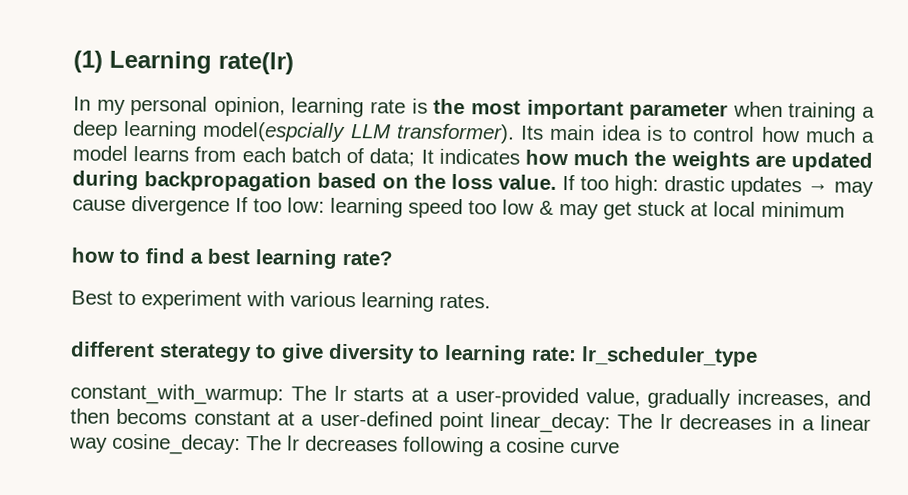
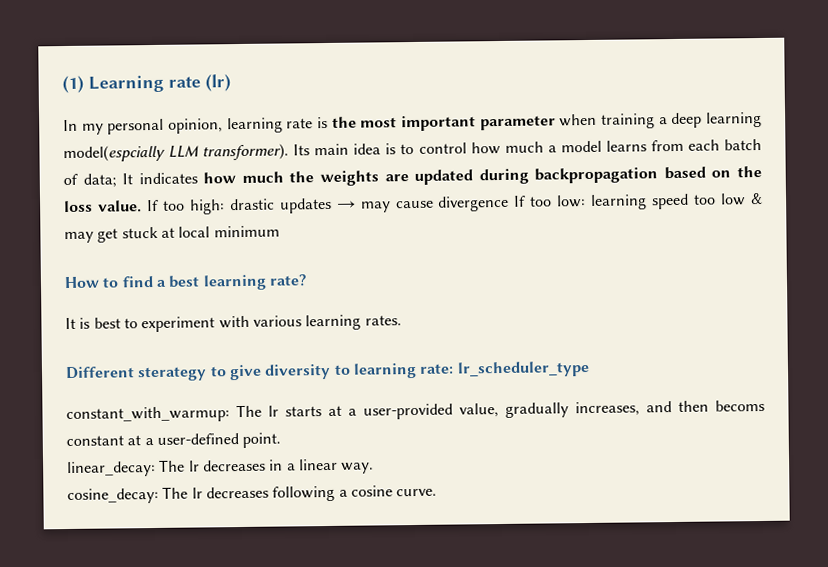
- (1) Learning rate(lr)
+ (1) Learning rate (lr)
- how to find a best learning rate?
+ How to find a best learning rate?
- Best to experiment with various learning rates.
+ It is best to experiment with various learning rates.
- different sterategy to give diversity to learning rate: lr_scheduler_type
+ Different sterategy to give diversity to learning rate: lr_scheduler_type
- constant_with_warmup: The lr starts at a user-provided value, gradually increases, and then becoms constant at a user-defined point linear_decay: The lr decreases in a linear way cosine_decay: The lr decreases following a cosine curve
+ constant_with_warmup: The lr starts at a user-provided value, gradually increases, and then becoms constant at a user-defined point.
+ linear_decay: The lr decreases in a linear way.
+ cosine_decay: The lr decreases following a cosine curve.

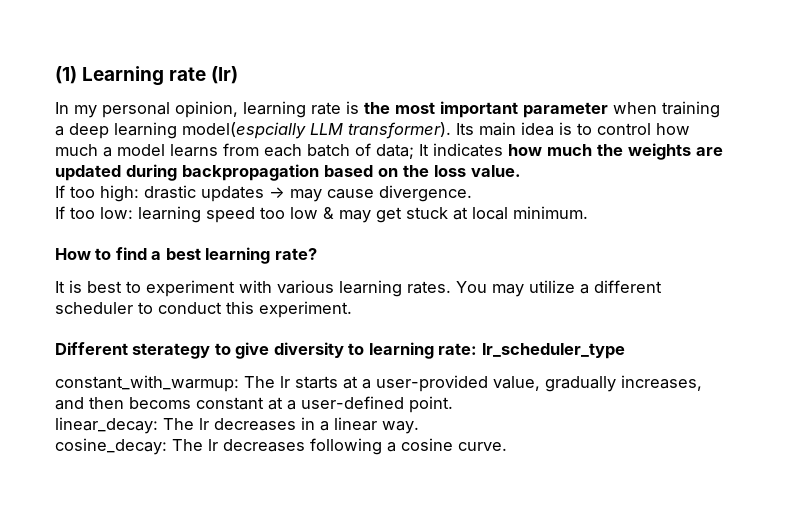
- Its main idea is to control how much a model learns from each batch of data; It indicates how much the weights are updated during backpropagation based on the loss value. If too high: drastic updates → may cause divergence If too low: learning speed too low & may get stuck at local minimum
+ Its main idea is to control how much a model learns from each batch of data; It indicates how much the weights are updated during backpropagation based on the loss value.
+ If too high: drastic updates → may cause divergence.
+ If too low: learning speed too low & may get stuck at local minimum.
+ You may utilize a different scheduler to conduct this experiment.

